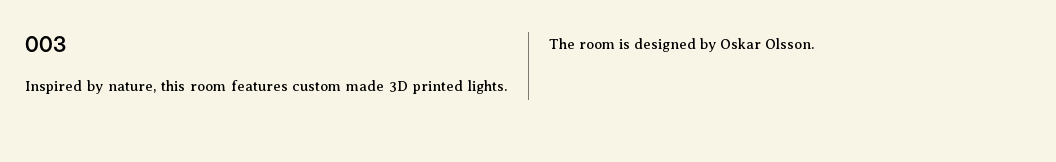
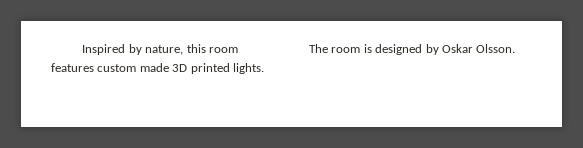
- 003

